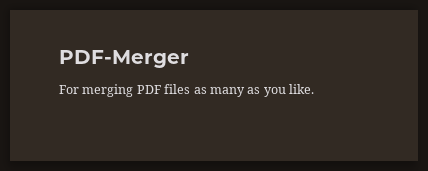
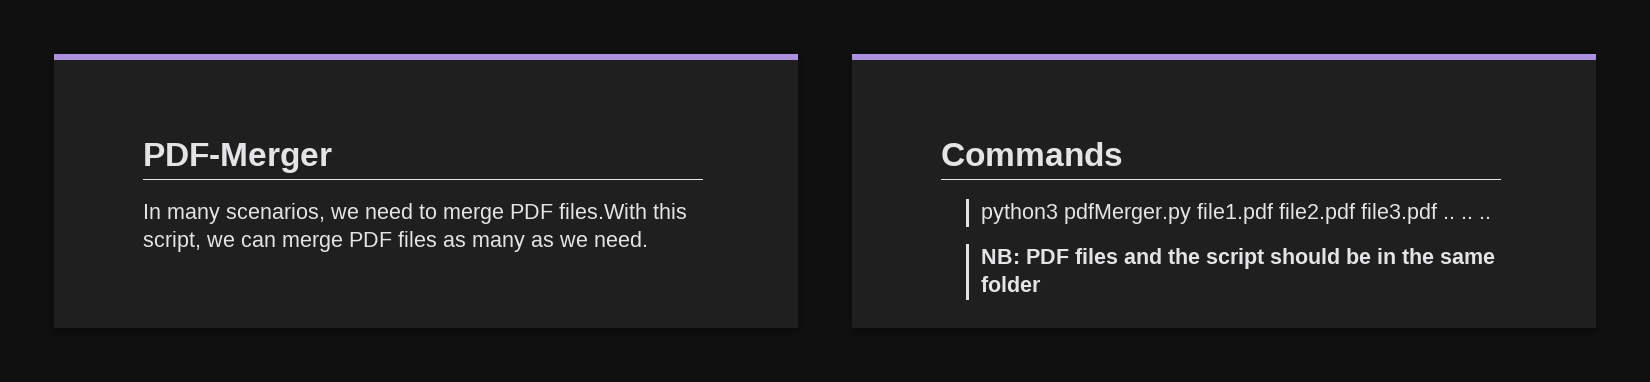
- For merging PDF files as many as you like.
+ In many scenarios, we need to merge PDF files.With this script, we can merge PDF files as many as we need.
+ Commands
+ python3 pdfMerger.py file1.pdf file2.pdf file3.pdf .. .. ..
+ NB: PDF files and the script should be in the same folder

